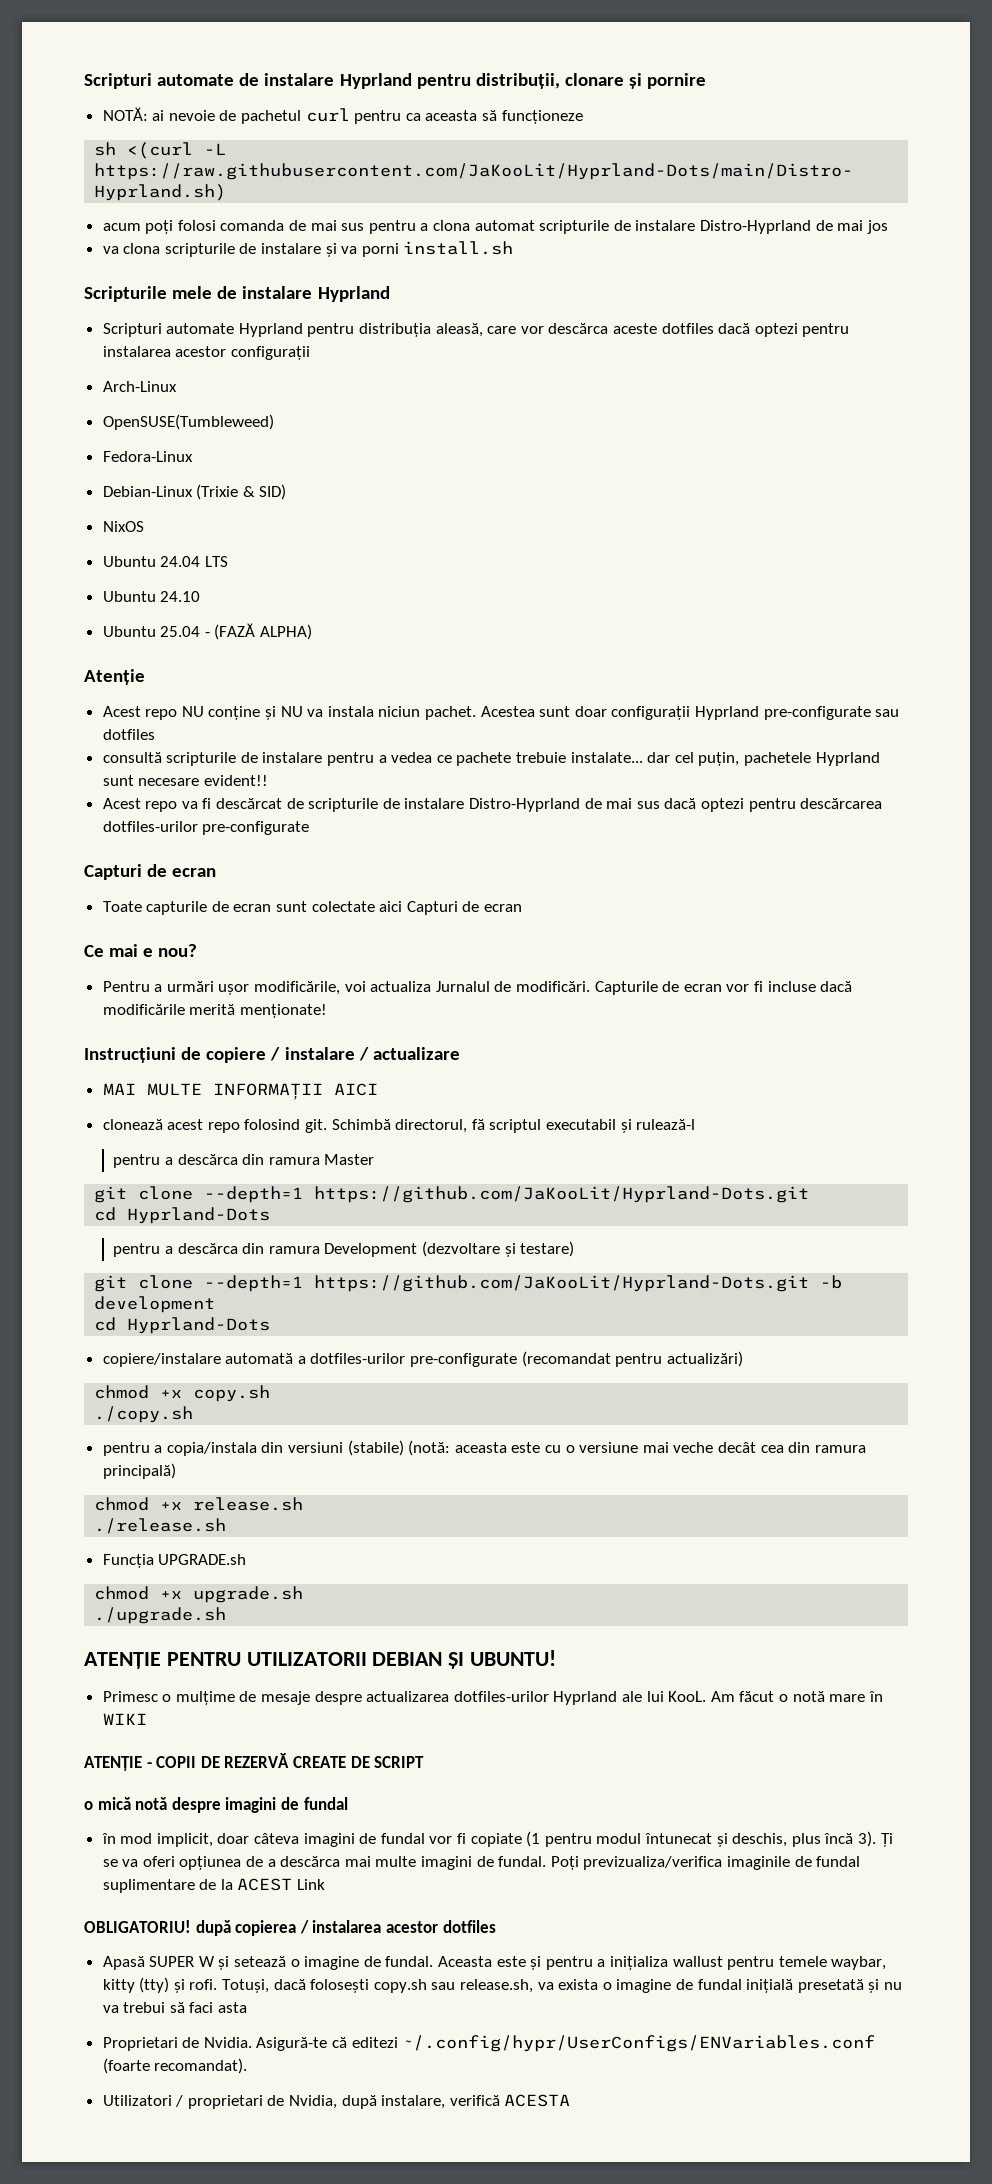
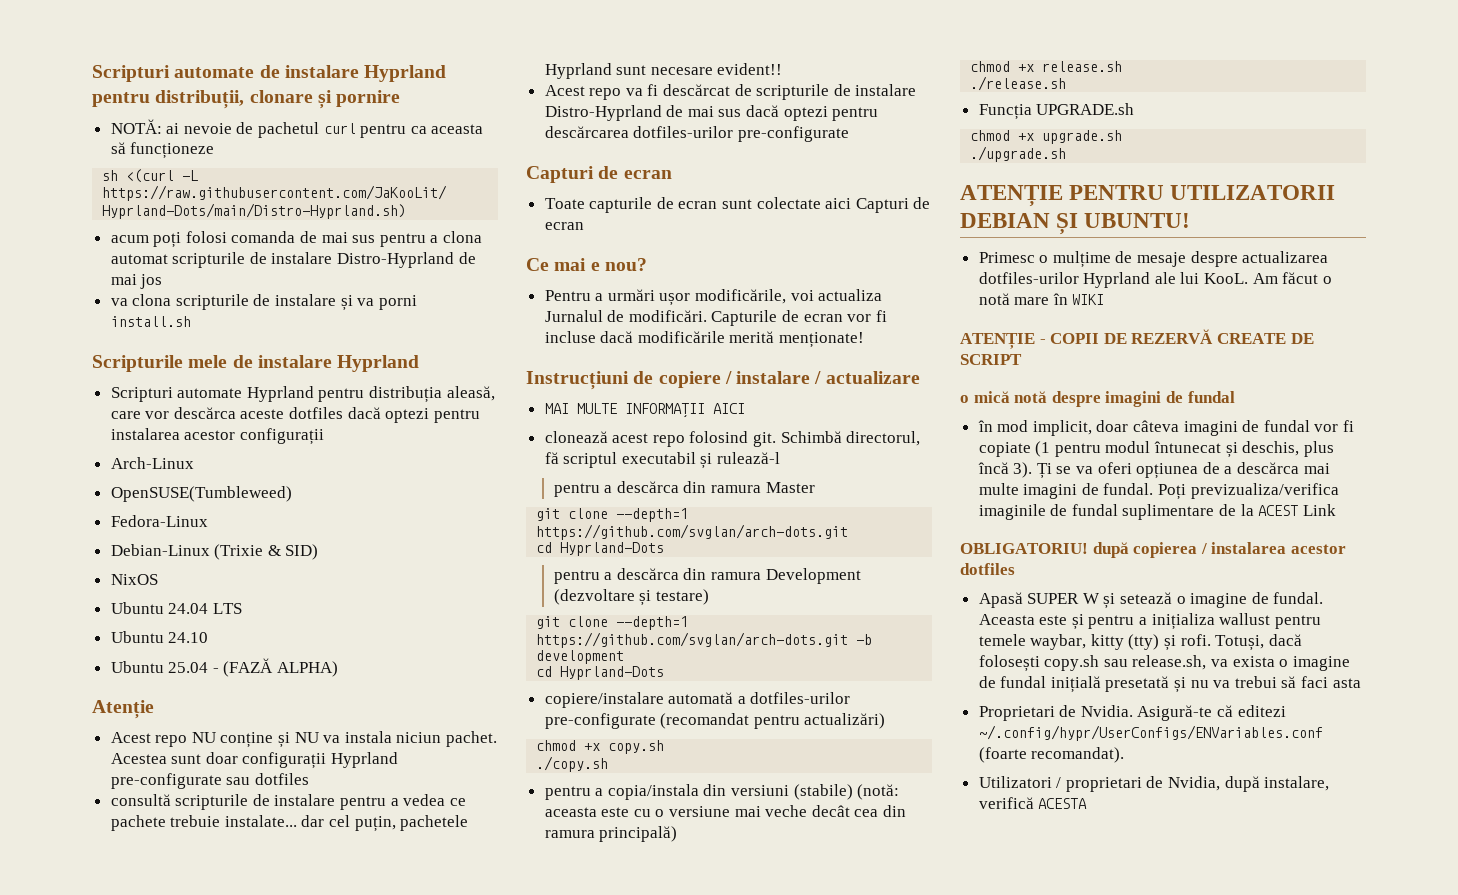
  pentru a descărca din ramura Master
- git clone --depth=1 https://github.com/JaKooLit/Hyprland-Dots.git
+ git clone --depth=1 https://github.com/svglan/arch-dots.git
- git clone --depth=1 https://github.com/JaKooLit/Hyprland-Dots.git -b development
+ git clone --depth=1 https://github.com/svglan/arch-dots.git -b development

